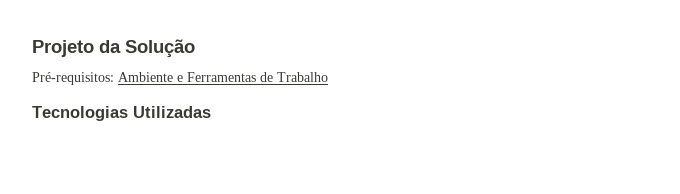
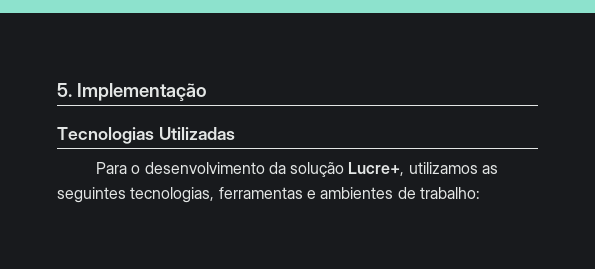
- Projeto da Solução
- Pré-requisitos: Ambiente e Ferramentas de Trabalho
+ 5. Implementação
  Tecnologias Utilizadas
+ Para o desenvolvimento da solução Lucre+, utilizamos as seguintes tecnologias, ferramentas e ambientes de trabalho:

